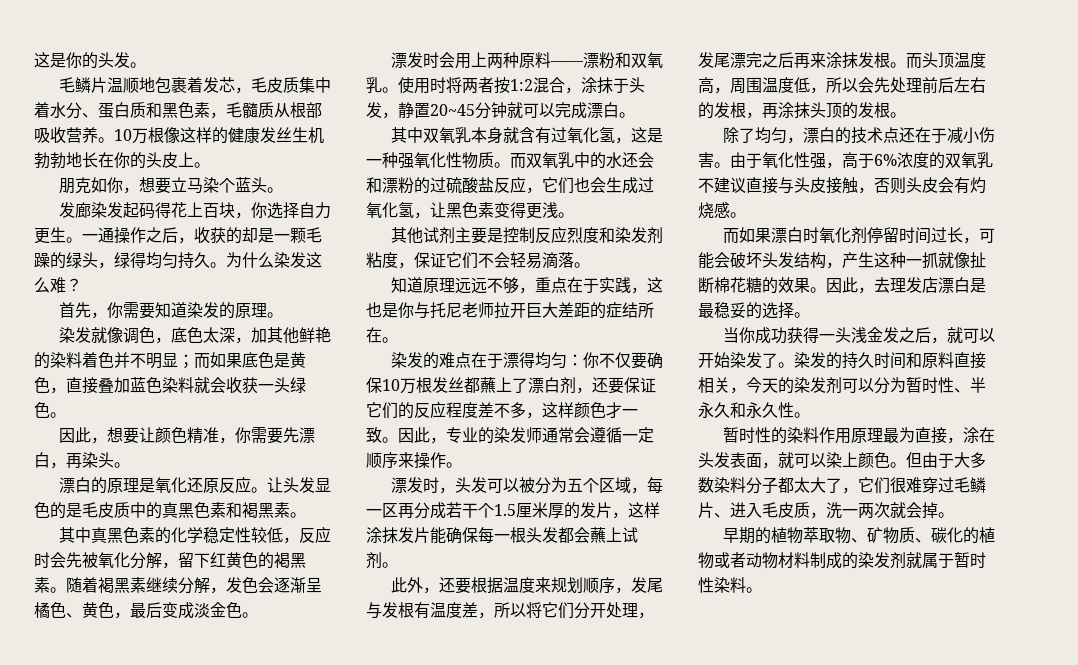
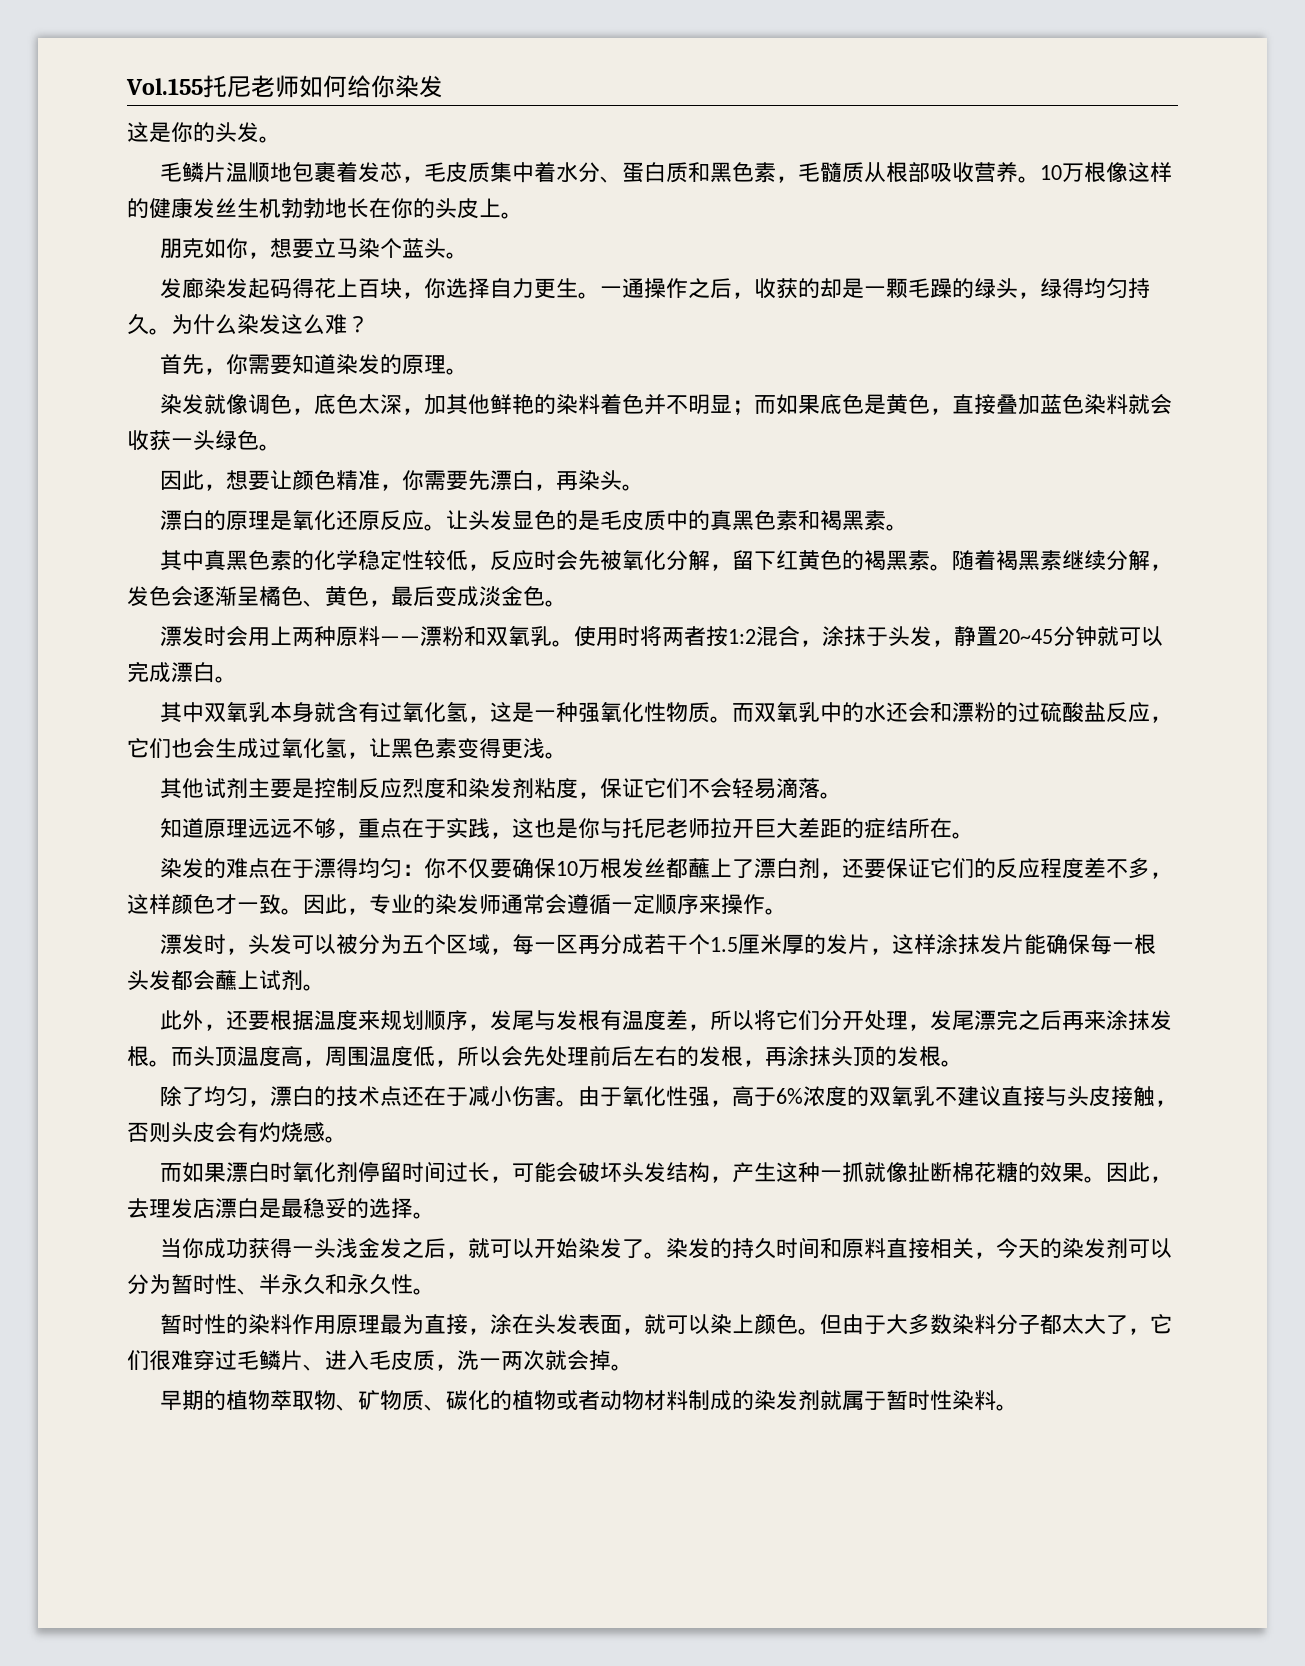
+ Vol.155托尼老师如何给你染发

